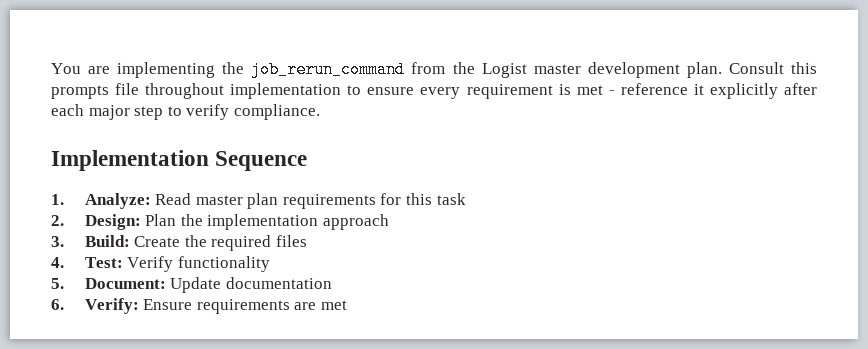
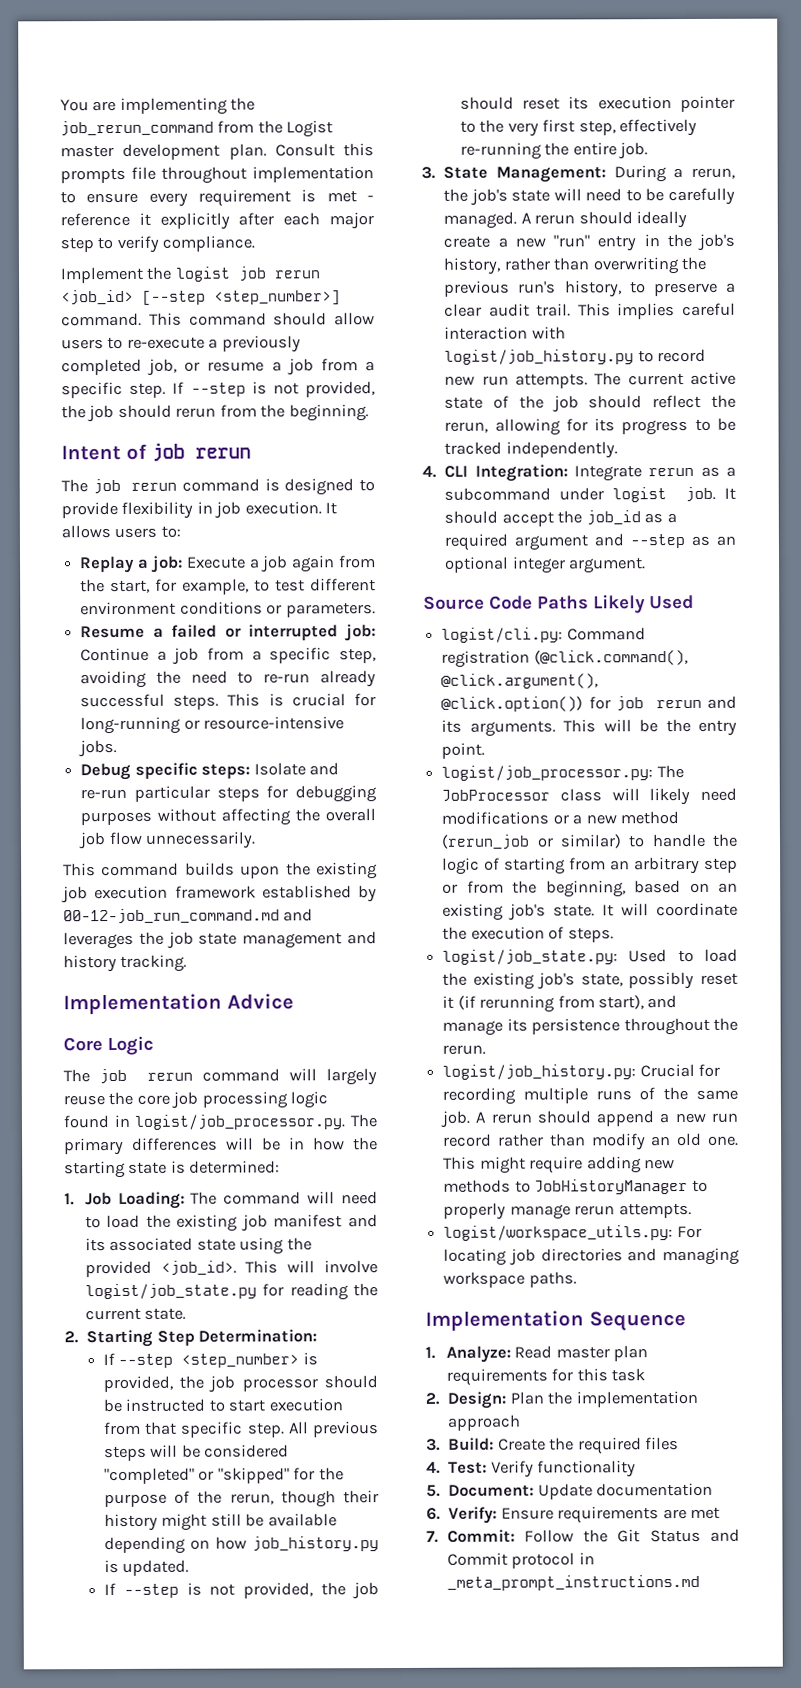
+ Implement the logist job rerun <job_id> [--step <step_number>] command. This command should allow users to re-execute a previously completed job, or resume a job from a specific step. If --step is not provided, the job should rerun from the beginning.
+ Intent of job rerun
+ The job rerun command is designed to provide flexibility in job execution. It allows users to:
+ Replay a job: Execute a job again from the start, for example, to test different environment conditions or parameters.
+ Resume a failed or interrupted job: Continue a job from a specific step, avoiding the need to re-run already successful steps. This is crucial for long-running or resource-intensive jobs.
+ Debug specific steps: Isolate and re-run particular steps for debugging purposes without affecting the overall job flow unnecessarily.
+ This command builds upon the existing job execution framework established by 00-12-job_run_command.md and leverages the job state management and history tracking.
+ Implementation Advice
+ Core Logic
+ The job rerun command will largely reuse the core job processing logic found in logist/job_processor.py. The primary differences will be in how the starting state is determined:
+ 1. Job Loading: The command will need to load the existing job manifest and its associated state using the provided <job_id>. This will involve logist/job_state.py for reading the current state.
+ 2. Starting Step Determination:
+ If --step <step_number> is provided, the job processor should be instructed to start execution from that specific step. All previous steps will be considered "completed" or "skipped" for the purpose of the rerun, though their history might still be available depending on how job_history.py is updated.
+ If --step is not provided, the job should reset its execution pointer to the very first step, effectively re-running the entire job.
+ 3. State Management: During a rerun, the job's state will need to be carefully managed. A rerun should ideally create a new "run" entry in the job's history, rather than overwriting the previous run's history, to preserve a clear audit trail. This implies careful interaction with logist/job_history.py to record new run attempts. The current active state of the job should reflect the rerun, allowing for its progress to be tracked independently.
+ 4. CLI Integration: Integrate rerun as a subcommand under logist job. It should accept the job_id as a required argument and --step as an optional integer argument.
+ Source Code Paths Likely Used
+ logist/cli.py: Command registration (@click.command(), @click.argument(), @click.option()) for job rerun and its arguments. This will be the entry point.
+ logist/job_processor.py: The JobProcessor class will likely need modifications or a new method (rerun_job or similar) to handle the logic of starting from an arbitrary step or from the beginning, based on an existing job's state. It will coordinate the execution of steps.
+ logist/job_state.py: Used to load the existing job's state, possibly reset it (if rerunning from start), and manage its persistence throughout the rerun.
+ logist/job_history.py: Crucial for recording multiple runs of the same job. A rerun should append a new run record rather than modify an old one. This might require adding new methods to JobHistoryManager to properly manage rerun attempts.
+ logist/workspace_utils.py: For locating job directories and managing workspace paths.
+ 7. Commit: Follow the Git Status and Commit protocol in _meta_prompt_instructions.md

